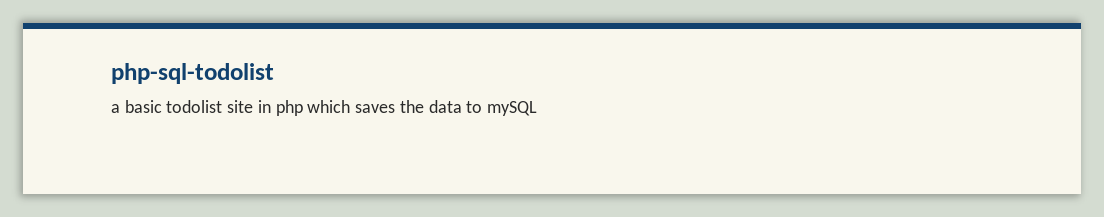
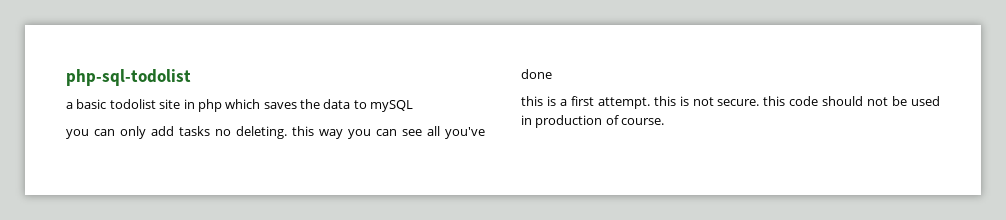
+ you can only add tasks no deleting. this way you can see all you've done
+ this is a first attempt. this is not secure. this code should not be used in production of course.

